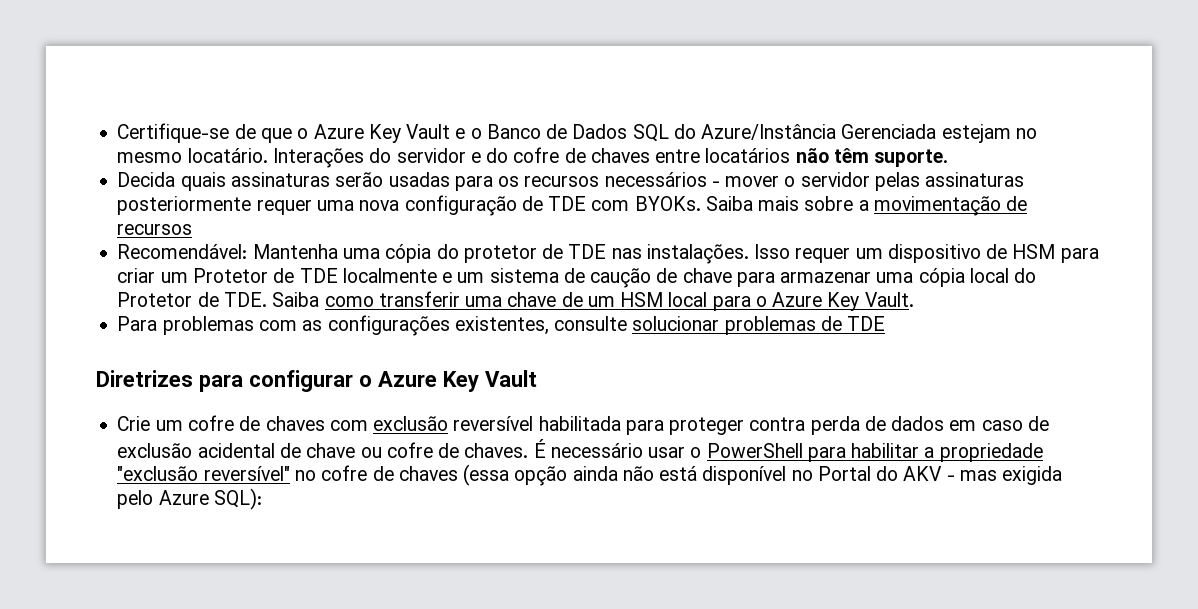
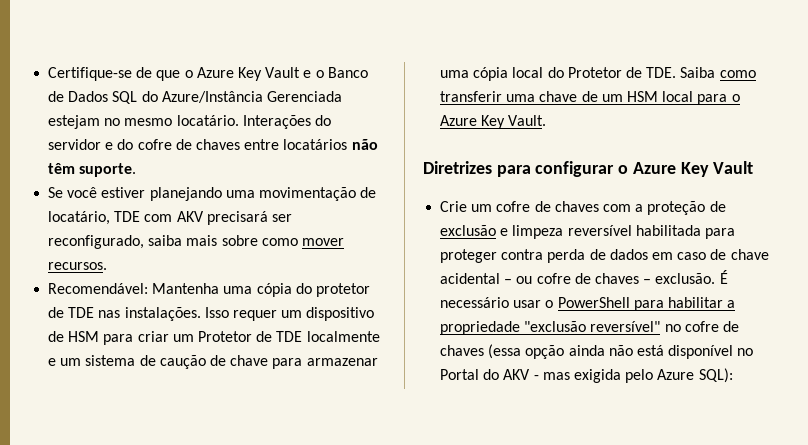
- Decida quais assinaturas serão usadas para os recursos necessários - mover o servidor pelas assinaturas posteriormente requer uma nova configuração de TDE com BYOKs. Saiba mais sobre a movimentação de recursos
+ Se você estiver planejando uma movimentação de locatário, TDE com AKV precisará ser reconfigurado, saiba mais sobre como mover recursos.
- Para problemas com as configurações existentes, consulte solucionar problemas de TDE
- Crie um cofre de chaves com exclusão reversível habilitada para proteger contra perda de dados em caso de exclusão acidental de chave ou cofre de chaves.
+ Crie um cofre de chaves com a proteção de exclusão e limpeza reversível habilitada para proteger contra perda de dados em caso de chave acidental – ou cofre de chaves – exclusão.

